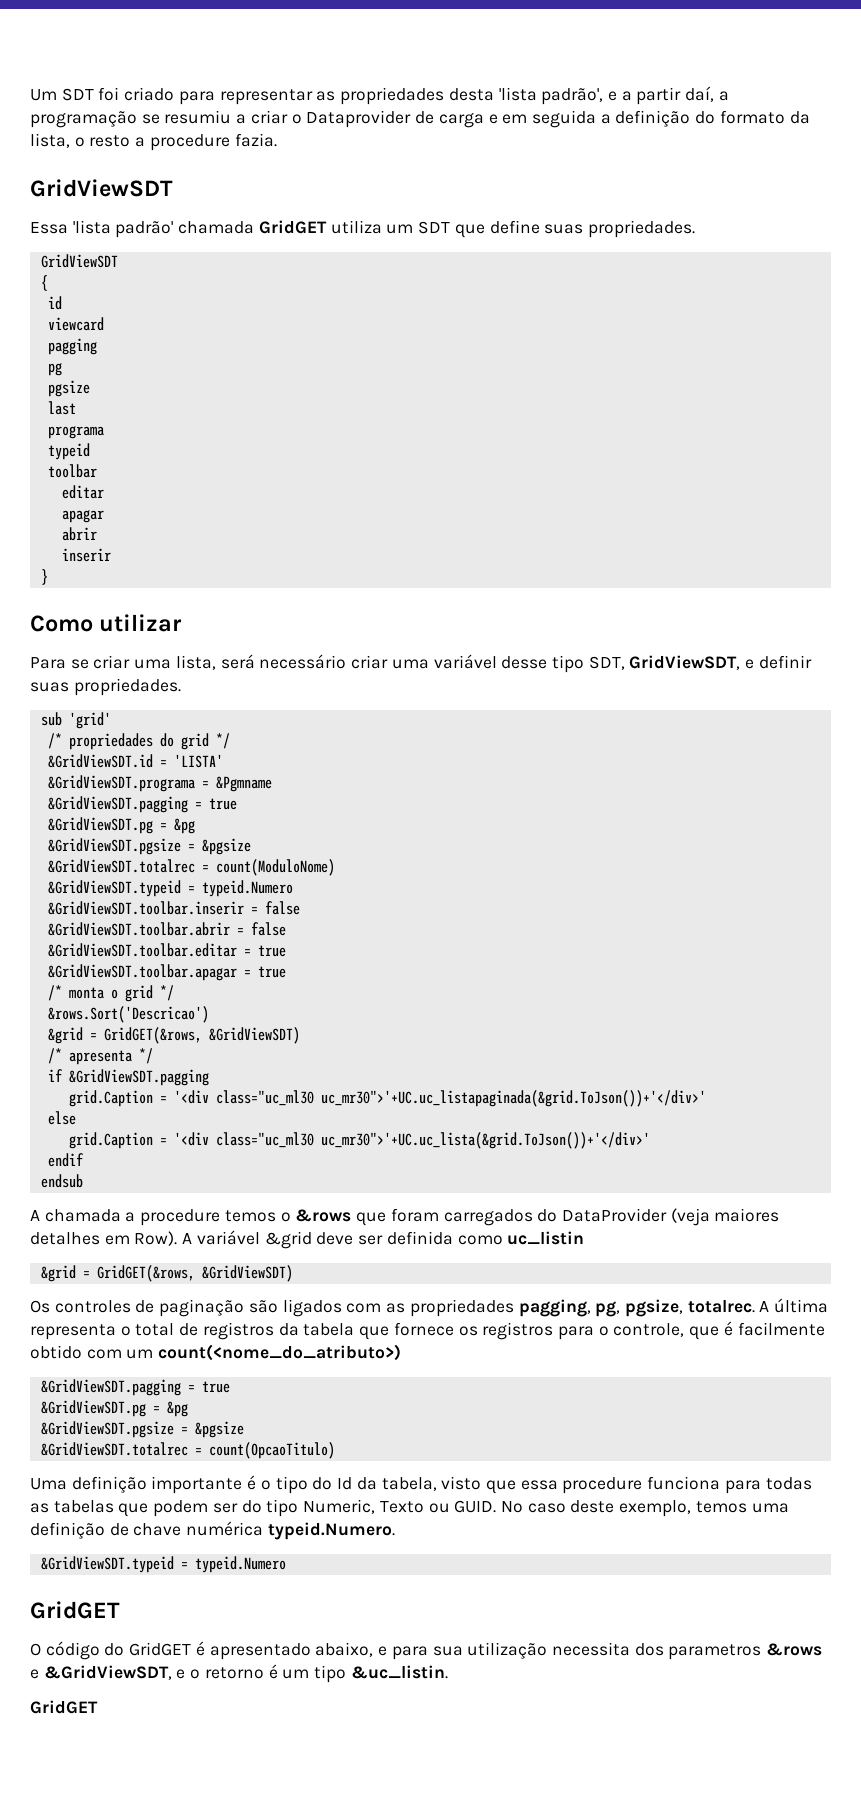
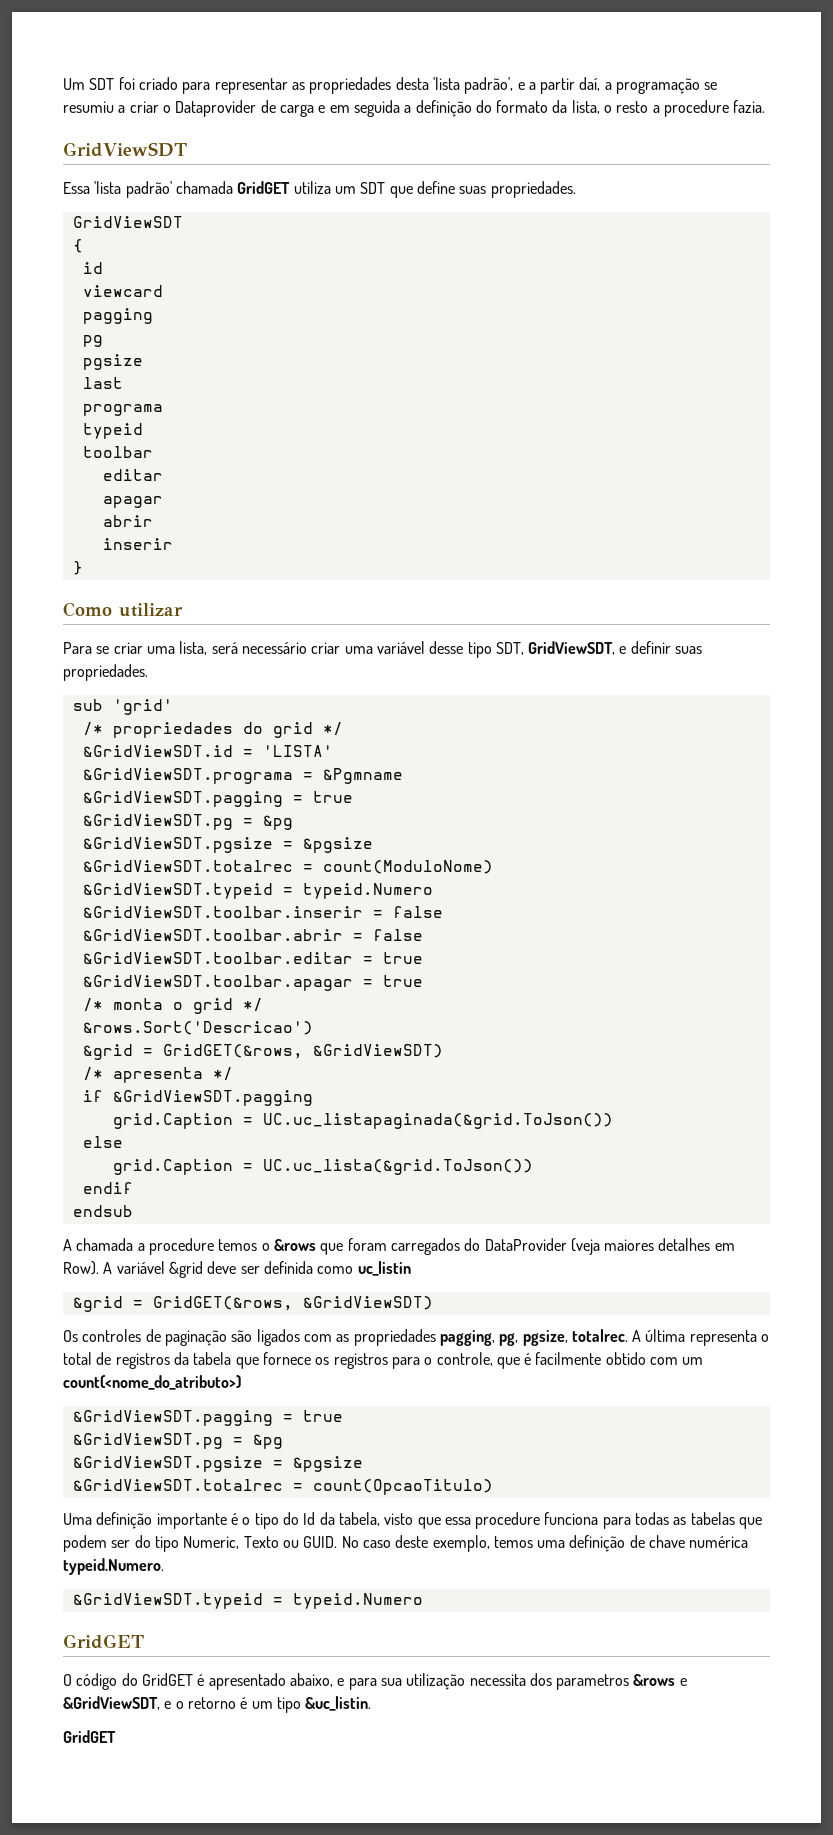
- grid.Caption = '<div class="uc_ml30 uc_mr30">'+UC.uc_listapaginada(&grid.ToJson())+'</div>'
+ grid.Caption = UC.uc_listapaginada(&grid.ToJson())
- grid.Caption = '<div class="uc_ml30 uc_mr30">'+UC.uc_lista(&grid.ToJson())+'</div>'
+ grid.Caption = UC.uc_lista(&grid.ToJson())

